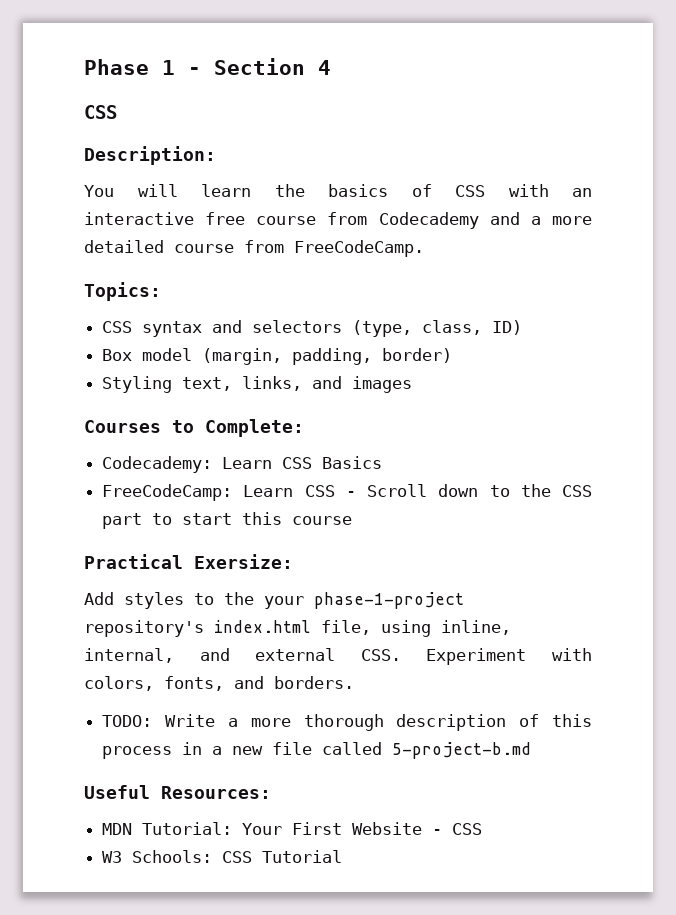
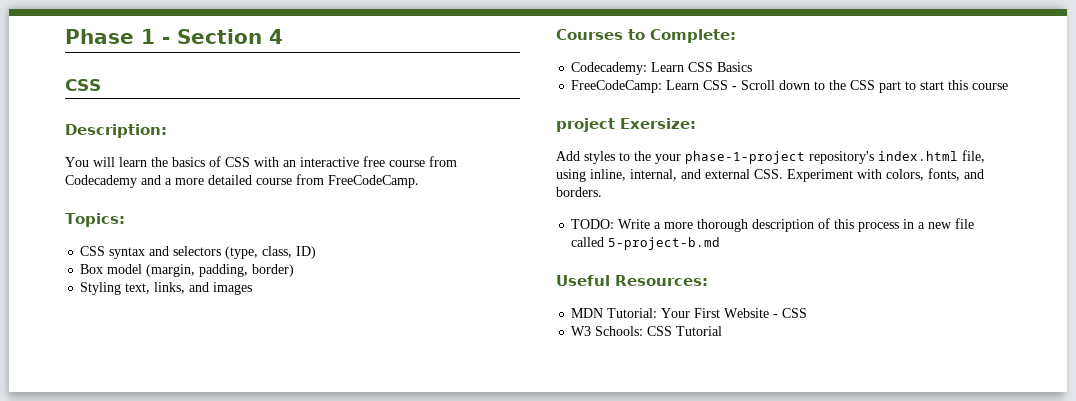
- Practical Exersize:
+ project Exersize:

